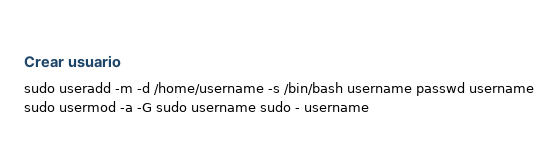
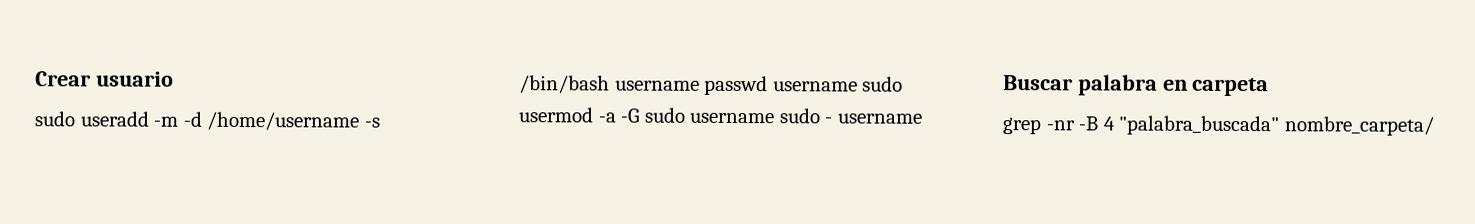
+ Buscar palabra en carpeta
+ grep -nr -B 4 "palabra_buscada" nombre_carpeta/

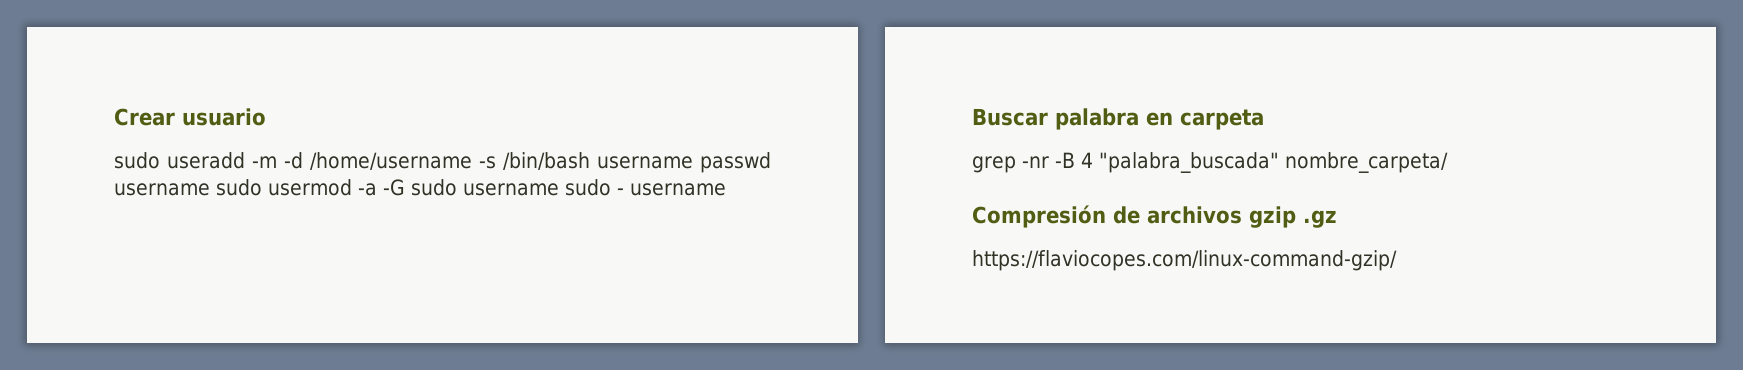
+ Compresión de archivos gzip .gz
+ https://flaviocopes.com/linux-command-gzip/

